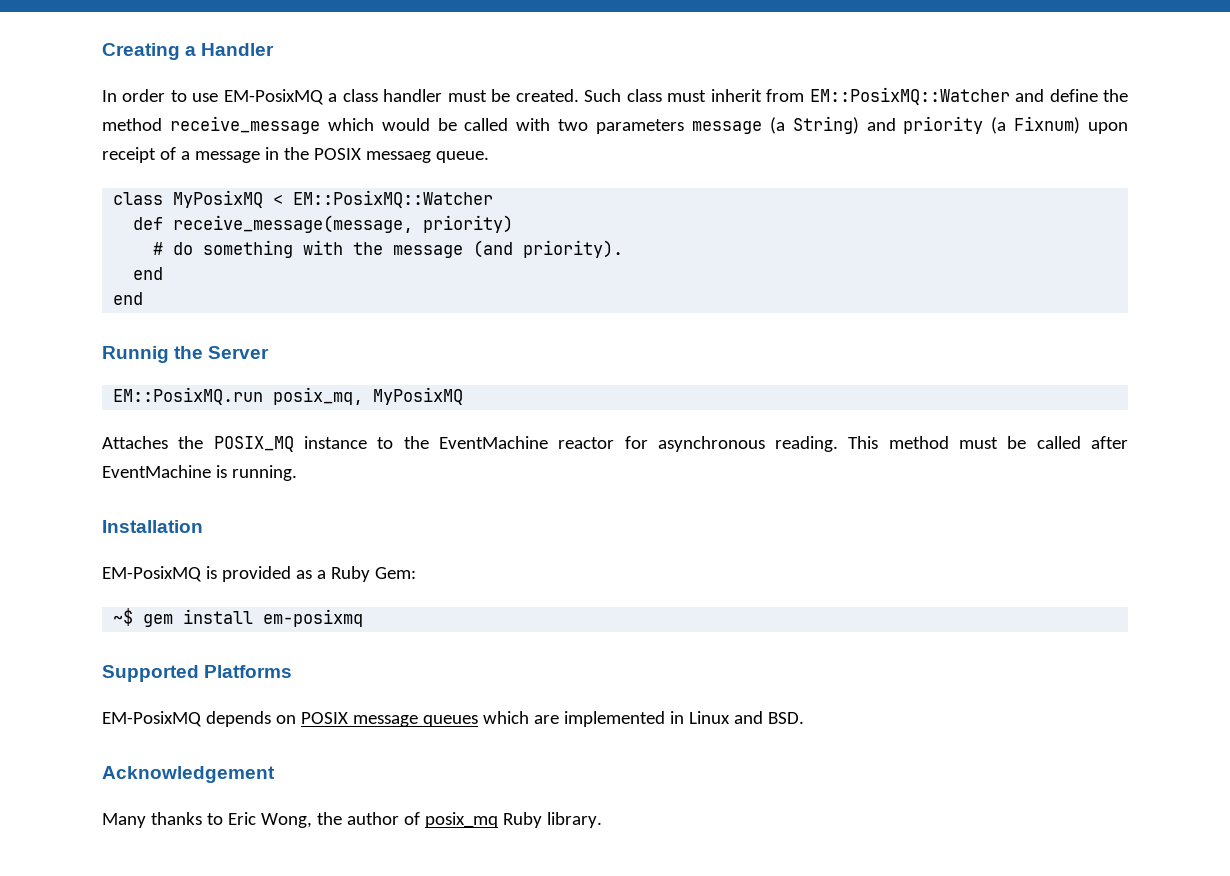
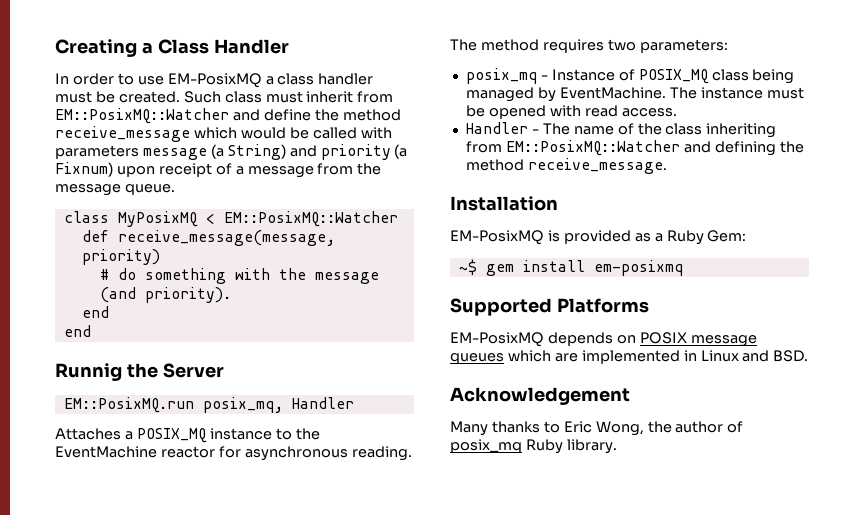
- Creating a Handler
+ Creating a Class Handler
- Such class must inherit from EM::PosixMQ::Watcher and define the method receive_message which would be called with two parameters message (a String) and priority (a Fixnum) upon receipt of a message in the POSIX messaeg queue.
+ Such class must inherit from EM::PosixMQ::Watcher and define the method receive_message which would be called with parameters message (a String) and priority (a Fixnum) upon receipt of a message from the message queue.
- EM::PosixMQ.run posix_mq, MyPosixMQ
+ EM::PosixMQ.run posix_mq, Handler
- Attaches the POSIX_MQ instance to the EventMachine reactor for asynchronous reading.
+ Attaches a POSIX_MQ instance to the EventMachine reactor for asynchronous reading.
- This method must be called after EventMachine is running.
+ The method requires two parameters:
+ posix_mq - Instance of POSIX_MQ class being managed by EventMachine. The instance must be opened with read access.
+ Handler - The name of the class inheriting from EM::PosixMQ::Watcher and defining the method receive_message.

